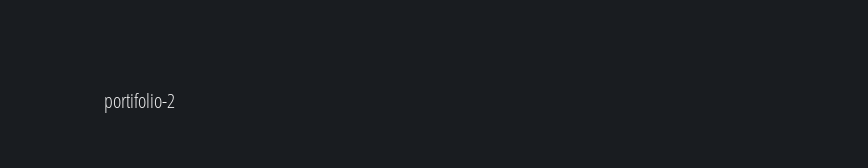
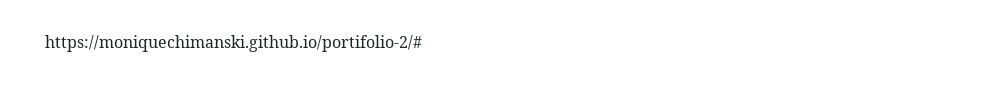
- portifolio-2
+ https://moniquechimanski.github.io/portifolio-2/#

